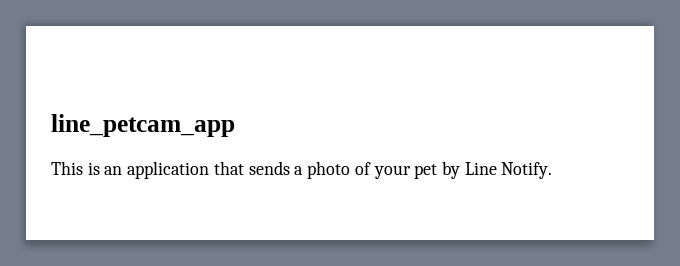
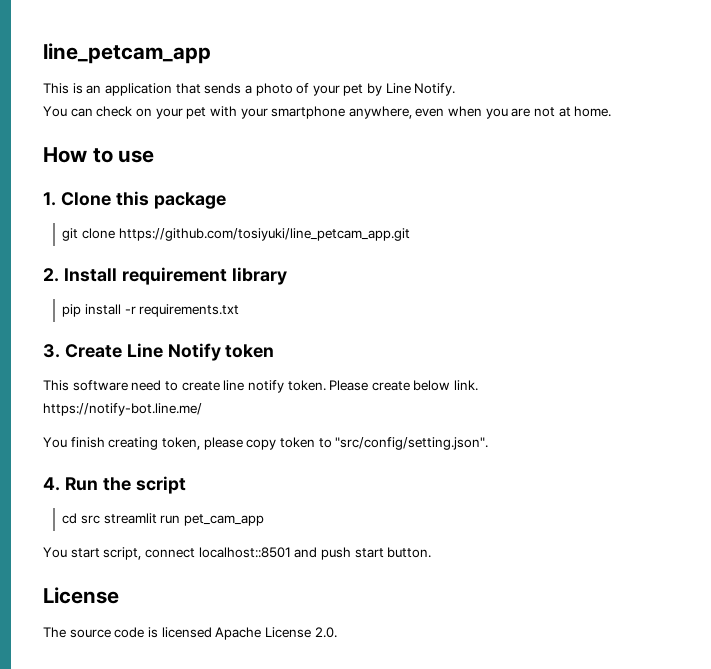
+ You can check on your pet with your smartphone anywhere, even when you are not at home.
+ How to use
+ 1. Clone this package
+ git clone https://github.com/tosiyuki/line_petcam_app.git
+ 2. Install requirement library
+ pip install -r requirements.txt
+ 3. Create Line Notify token
+ This software need to create line notify token. Please create below link.
+ https://notify-bot.line.me/
+ You finish creating token, please copy token to "src/config/setting.json".
+ 4. Run the script
+ cd src streamlit run pet_cam_app
+ You start script, connect localhost::8501 and push start button.
+ License
+ The source code is licensed Apache License 2.0.

